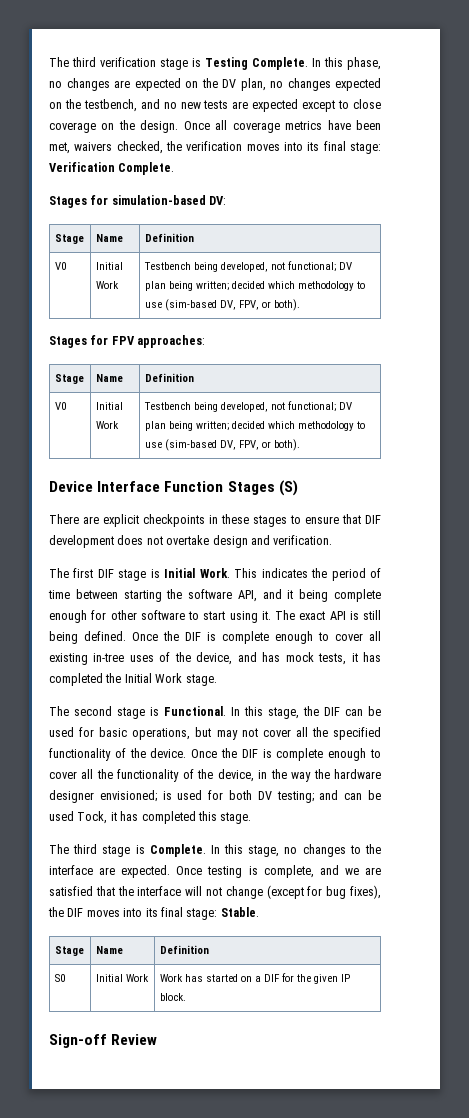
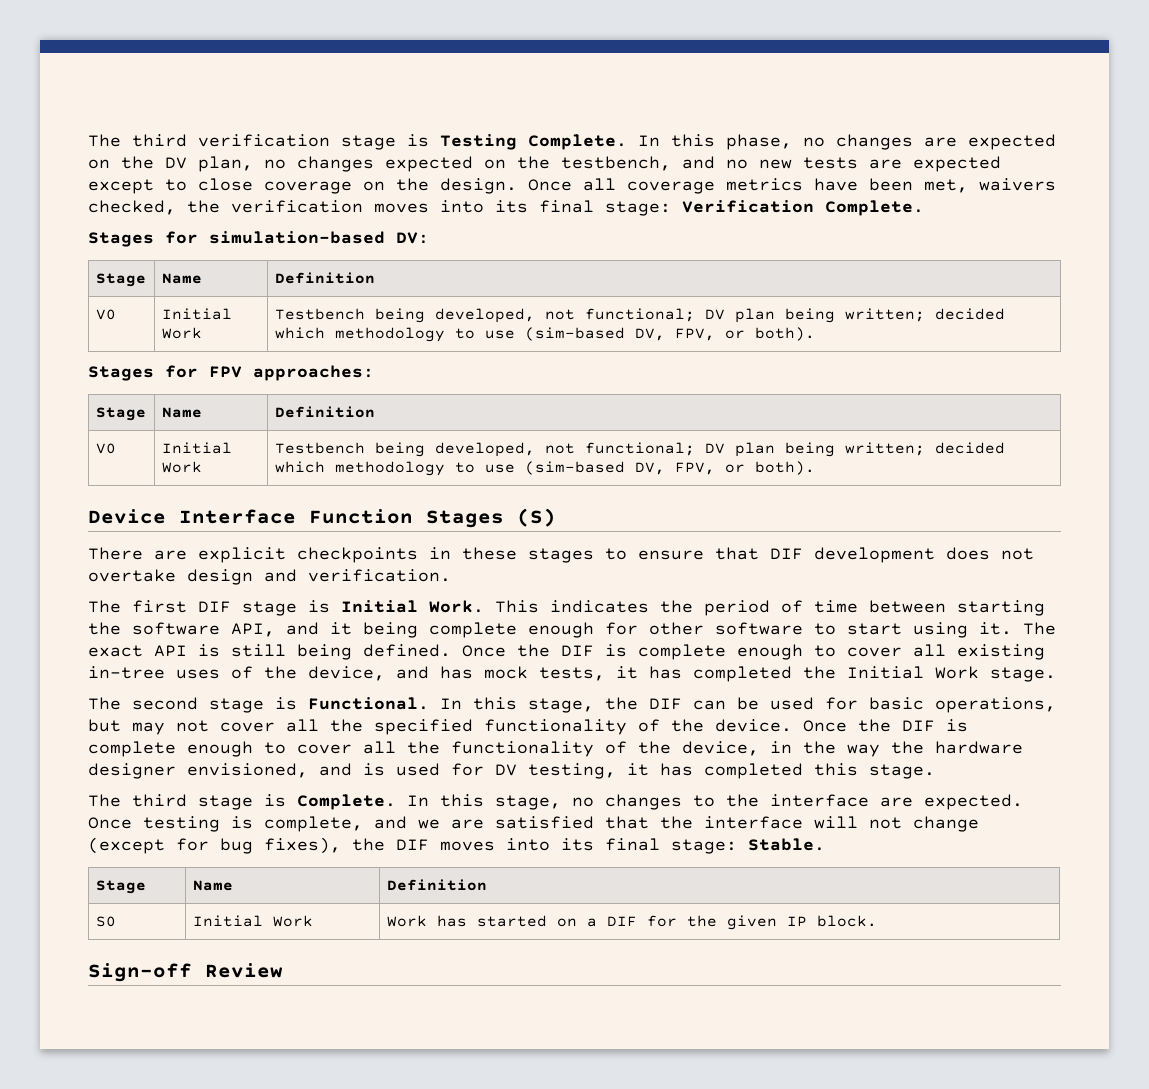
- Once the DIF is complete enough to cover all the functionality of the device, in the way the hardware designer envisioned; is used for both DV testing; and can be used Tock, it has completed this stage.
+ Once the DIF is complete enough to cover all the functionality of the device, in the way the hardware designer envisioned, and is used for DV testing, it has completed this stage.

